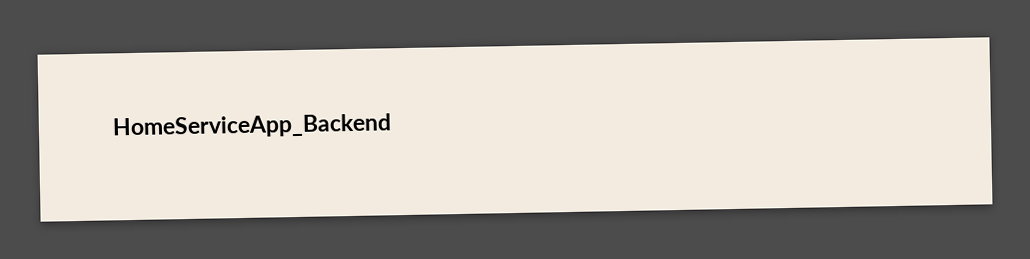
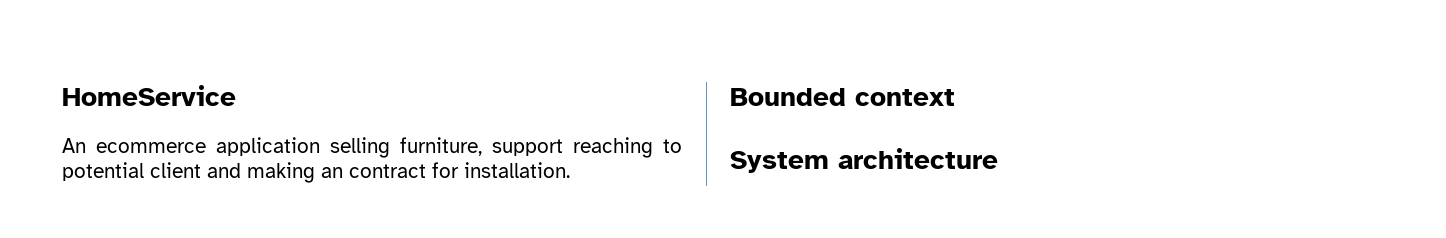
- HomeServiceApp_Backend
+ HomeService
+ An ecommerce application selling furniture, support reaching to potential client and making an contract for installation.
+ Bounded context
+ System architecture

